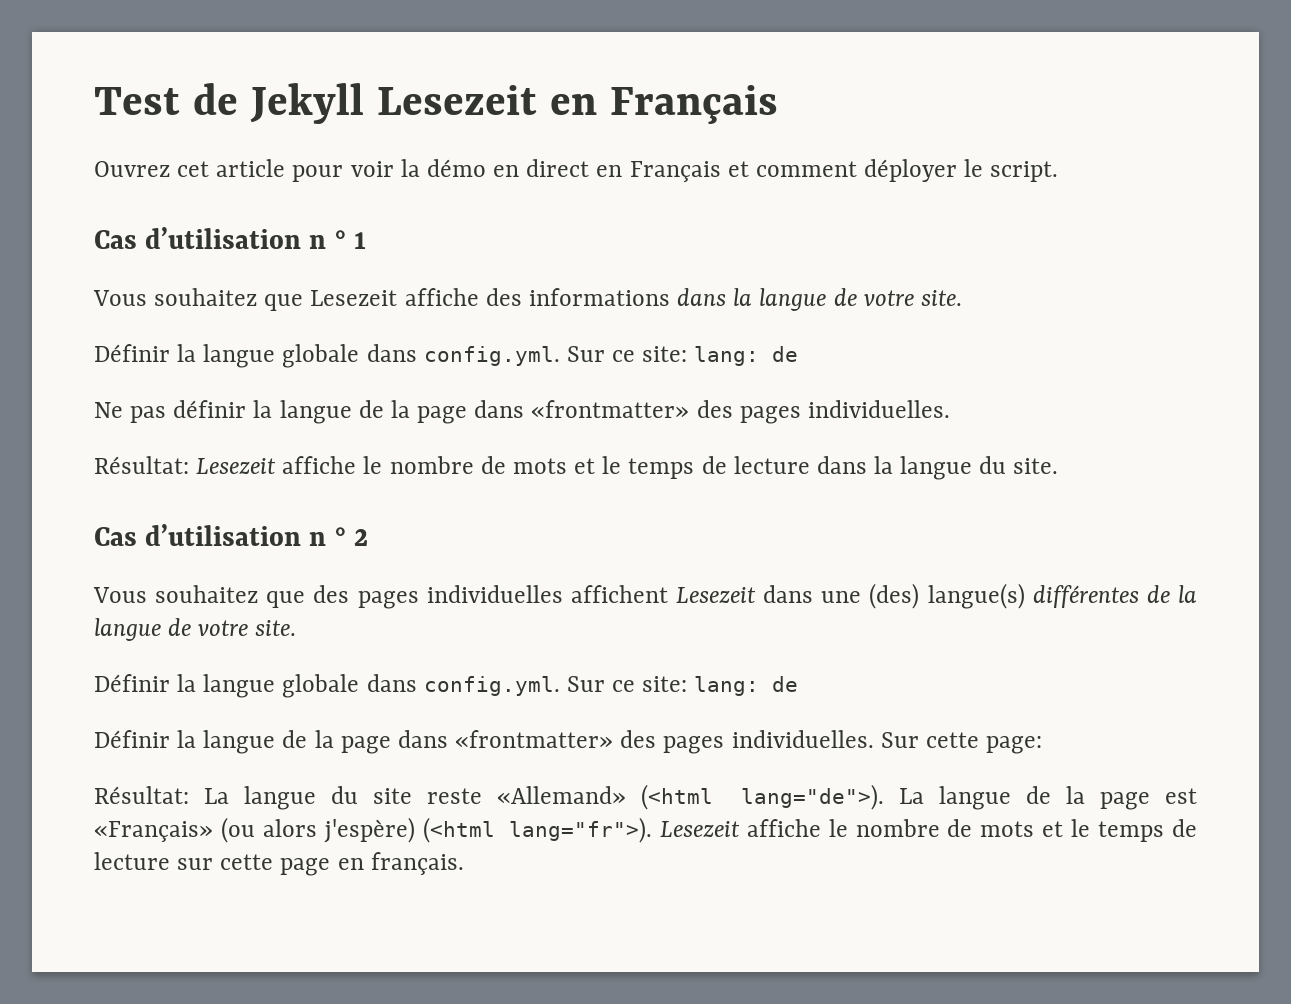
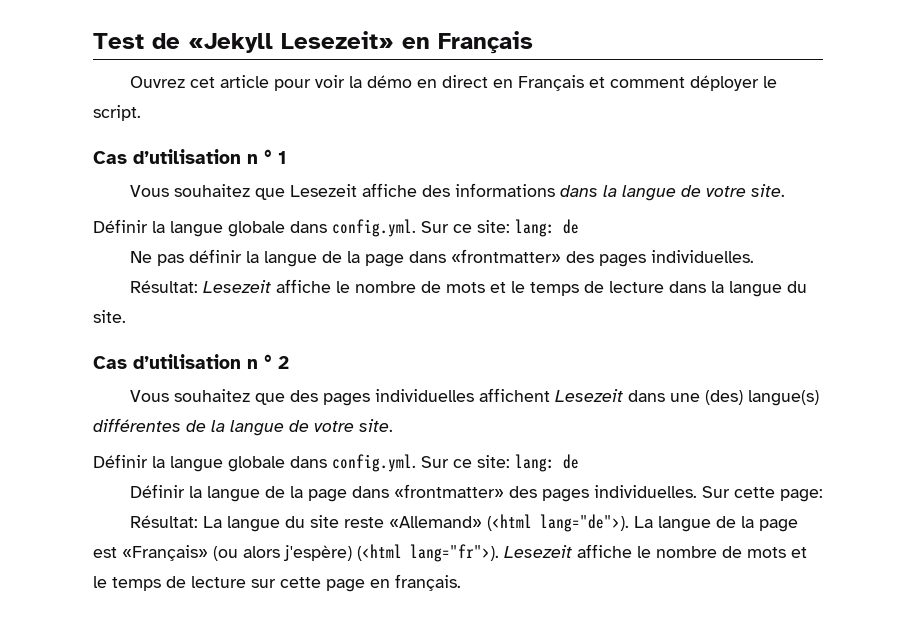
- Test de Jekyll Lesezeit en Français
+ Test de «Jekyll Lesezeit» en Français

